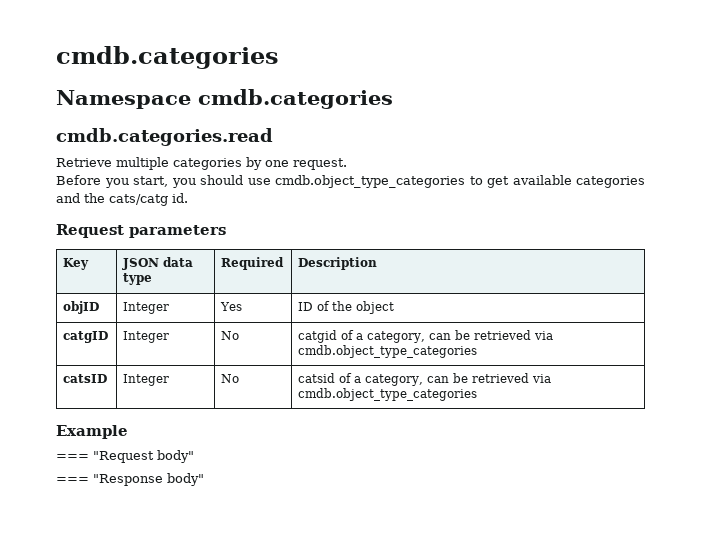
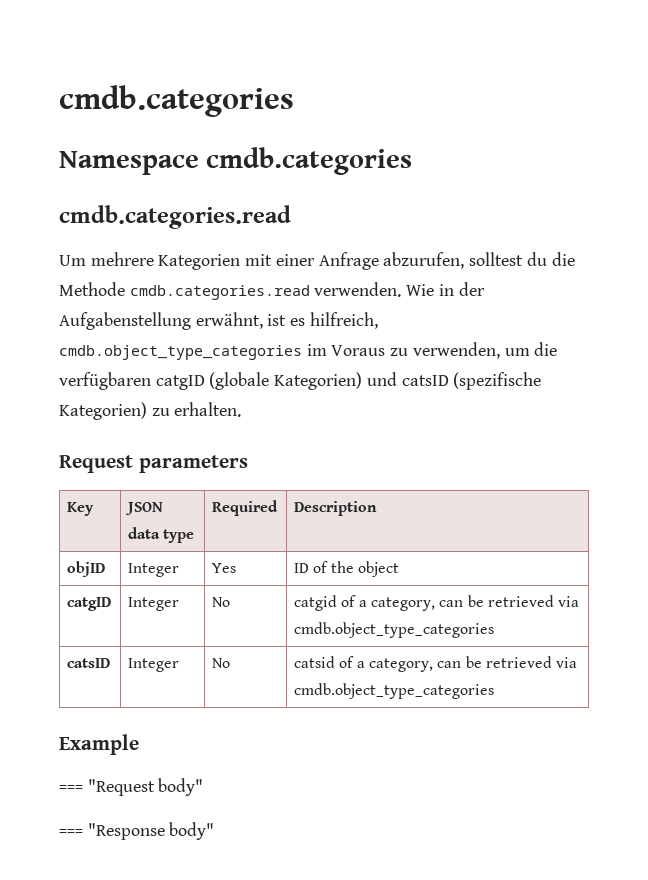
- Retrieve multiple categories by one request.
- Before you start, you should use cmdb.object_type_categories to get available categories and the cats/catg id.
+ Um mehrere Kategorien mit einer Anfrage abzurufen, solltest du die Methode cmdb.categories.read verwenden. Wie in der Aufgabenstellung erwähnt, ist es hilfreich, cmdb.object_type_categories im Voraus zu verwenden, um die verfügbaren catgID (globale Kategorien) und catsID (spezifische Kategorien) zu erhalten.

